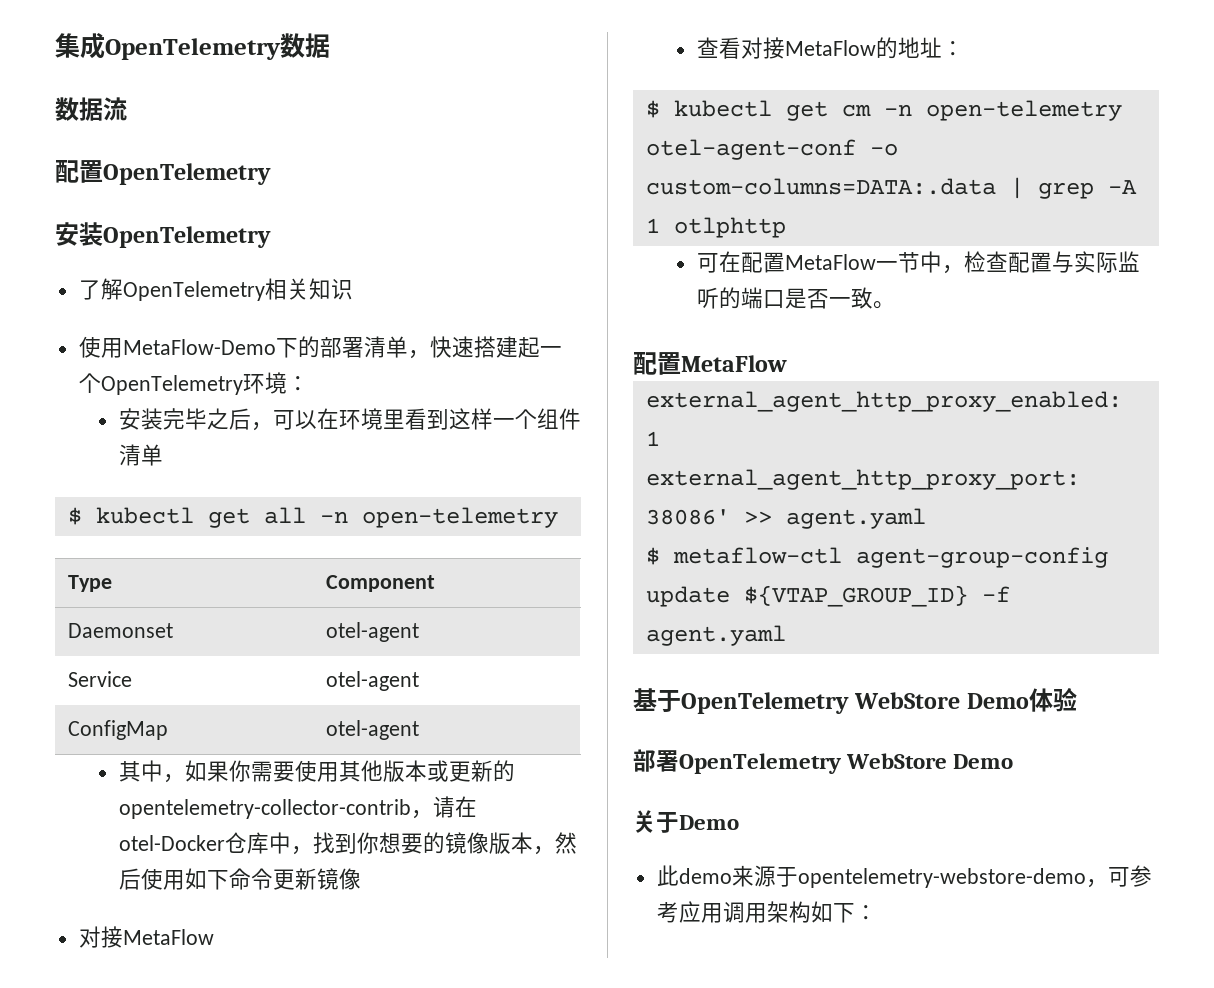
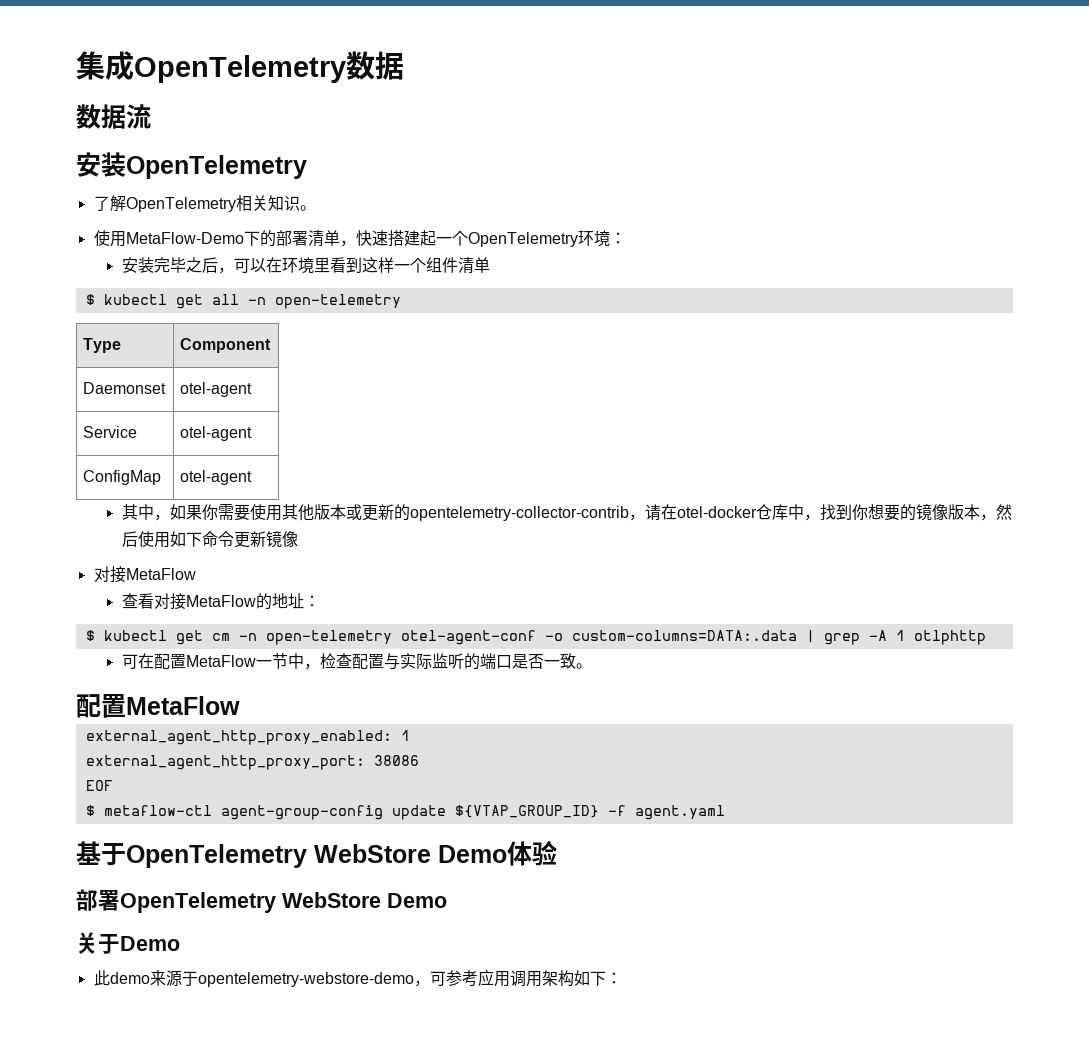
- 配置OpenTelemetry
- 了解OpenTelemetry相关知识
+ 了解OpenTelemetry相关知识。
- 其中，如果你需要使用其他版本或更新的opentelemetry-collector-contrib，请在otel-Docker仓库中，找到你想要的镜像版本，然后使用如下命令更新镜像
+ 其中，如果你需要使用其他版本或更新的opentelemetry-collector-contrib，请在otel-docker仓库中，找到你想要的镜像版本，然后使用如下命令更新镜像
- external_agent_http_proxy_port: 38086' >> agent.yaml
+ external_agent_http_proxy_port: 38086
+ EOF

